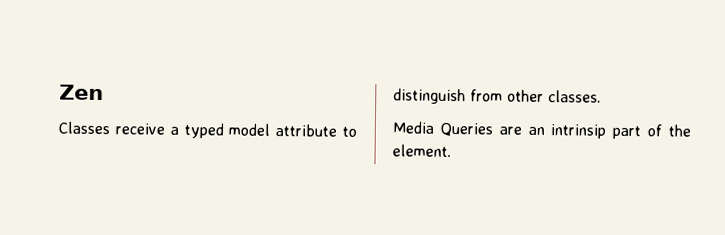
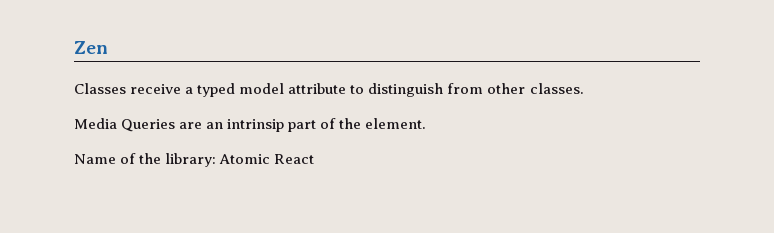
+ Name of the library: Atomic React

